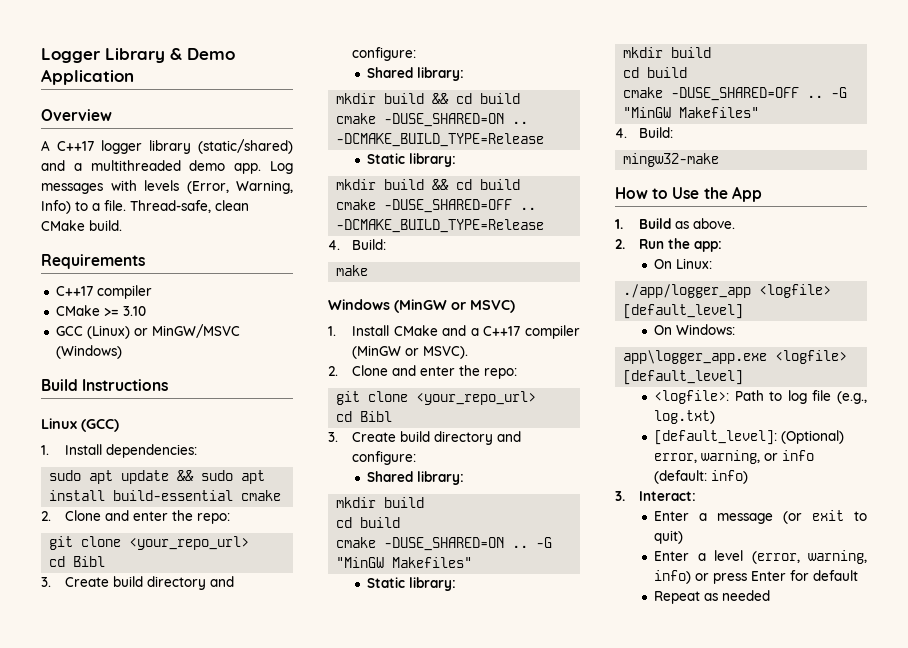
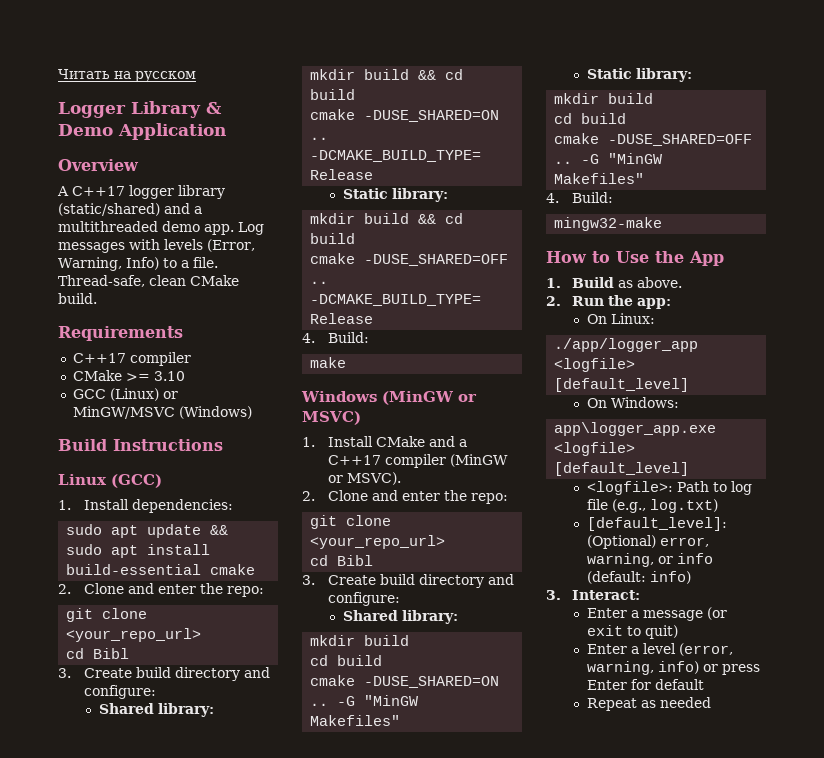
+ Читать на русском

